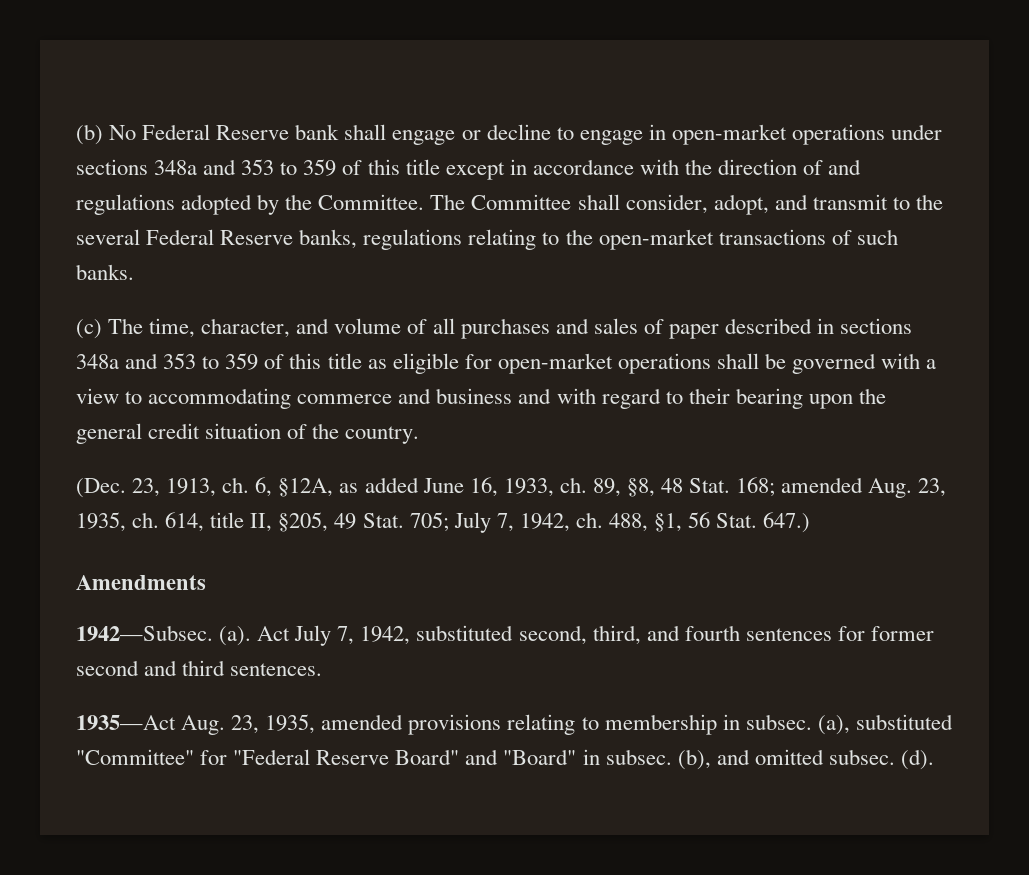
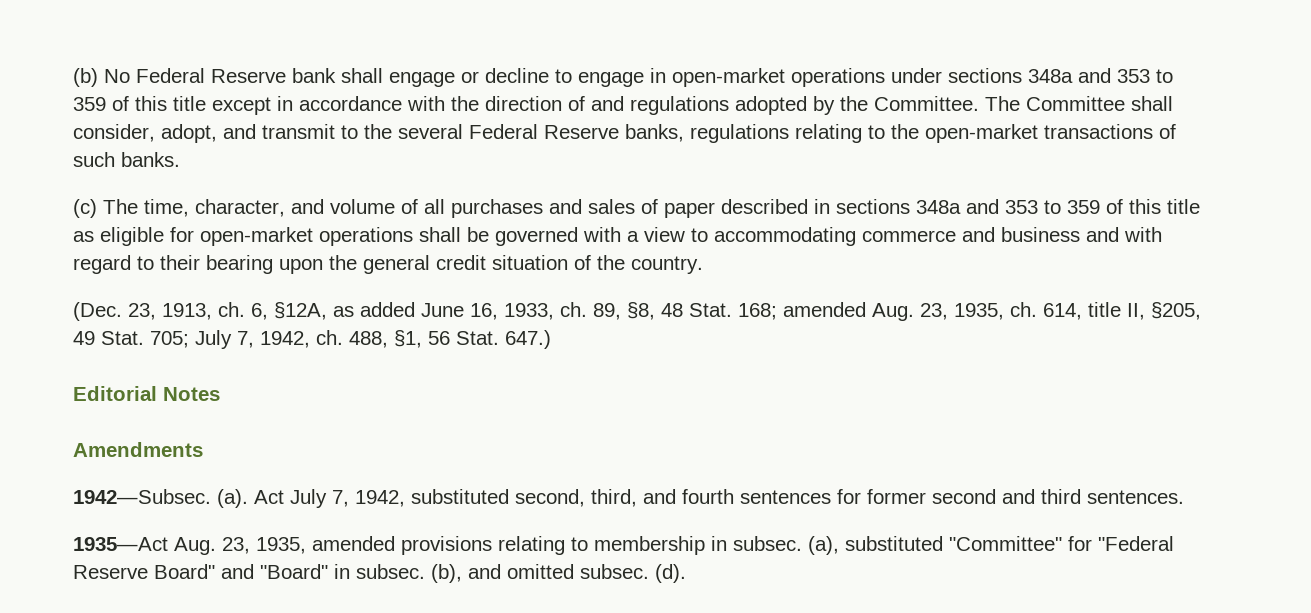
+ Editorial Notes

